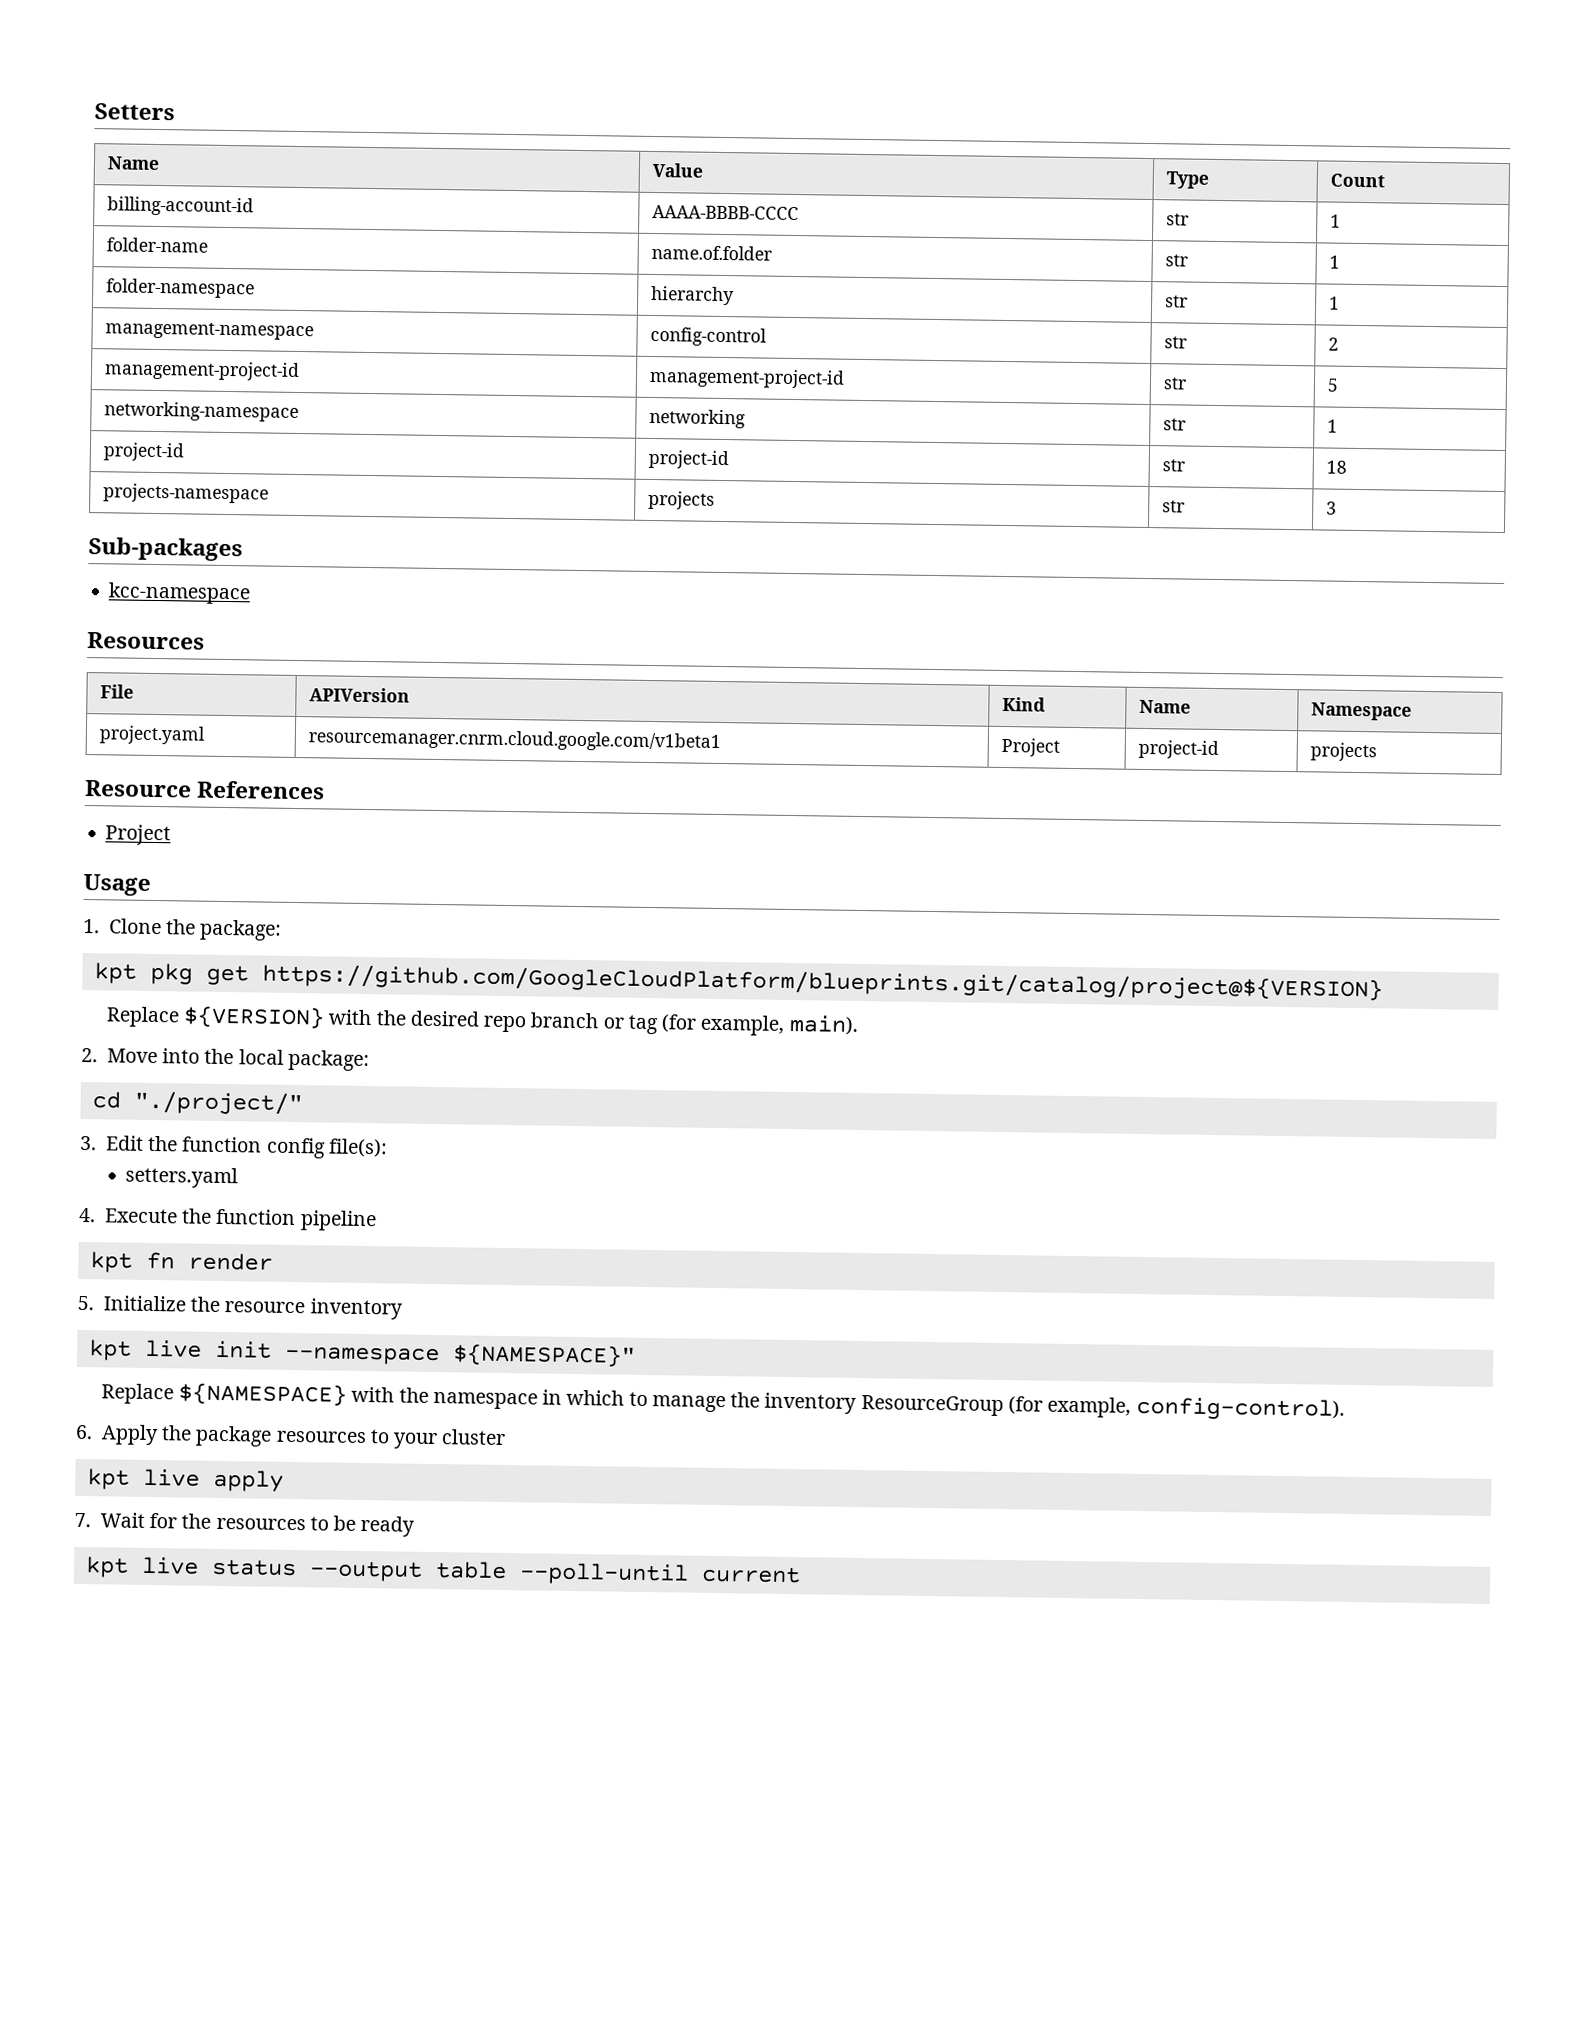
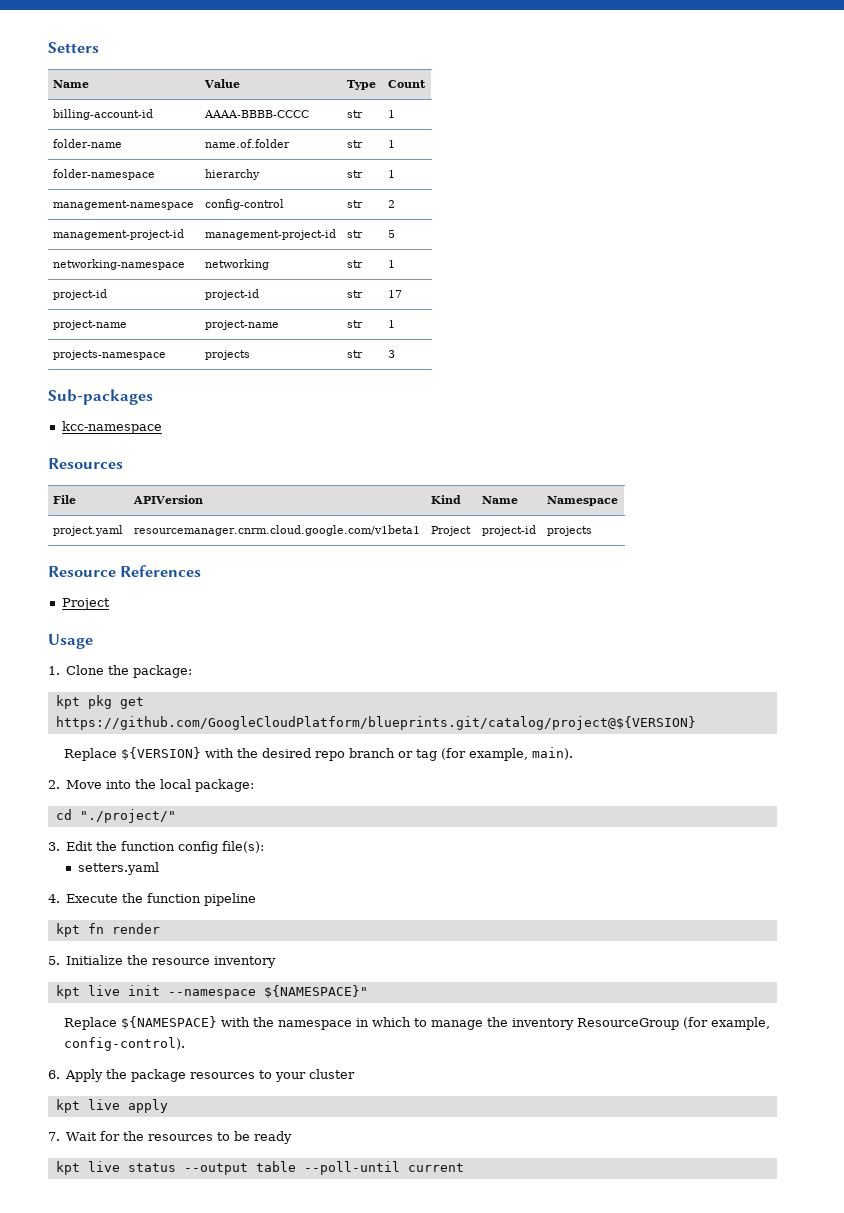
- project-id | project-id | str | 18
+ project-id | project-id | str | 17
+ project-name | project-name | str | 1

